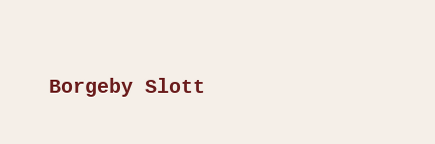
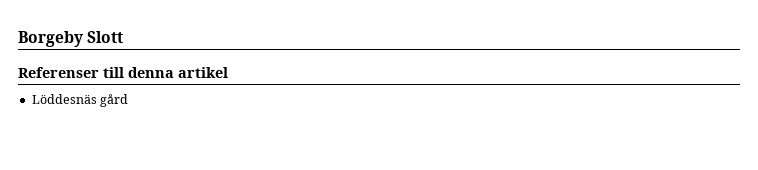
+ Referenser till denna artikel
+ Löddesnäs gård

